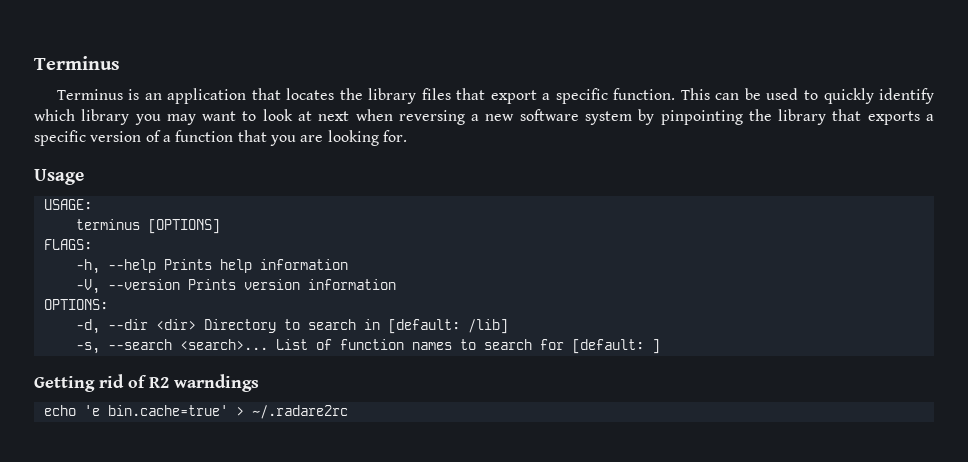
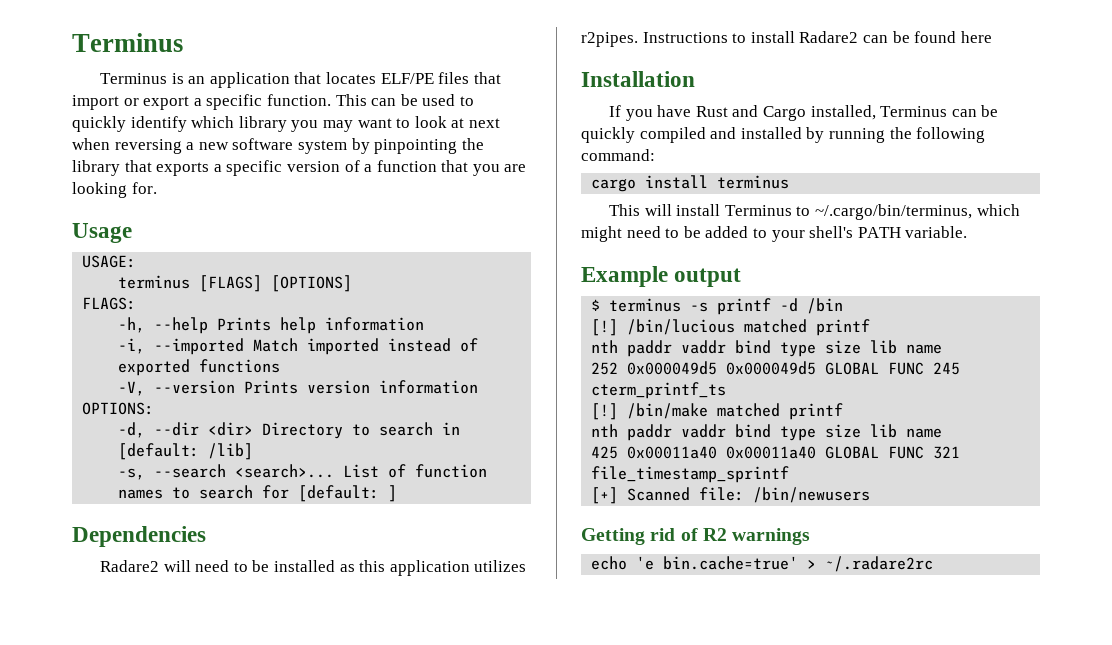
- Terminus is an application that locates the library files that export a specific function.
+ Terminus is an application that locates ELF/PE files that import or export a specific function.
- terminus [OPTIONS]
+ terminus [FLAGS] [OPTIONS]
+ -i, --imported Match imported instead of exported functions
+ Dependencies
+ Radare2 will need to be installed as this application utilizes r2pipes. Instructions to install Radare2 can be found here
+ Installation
+ If you have Rust and Cargo installed, Terminus can be quickly compiled and installed by running the following command:
+ cargo install terminus
+ This will install Terminus to ~/.cargo/bin/terminus, which might need to be added to your shell's PATH variable.
+ Example output
+ $ terminus -s printf -d /bin
+ [!] /bin/lucious matched printf
+ nth paddr vaddr bind type size lib name
+ 252 0x000049d5 0x000049d5 GLOBAL FUNC 245 cterm_printf_ts
+ [!] /bin/make matched printf
+ nth paddr vaddr bind type size lib name
+ 425 0x00011a40 0x00011a40 GLOBAL FUNC 321 file_timestamp_sprintf
+ [+] Scanned file: /bin/newusers
- Getting rid of R2 warndings
+ Getting rid of R2 warnings

